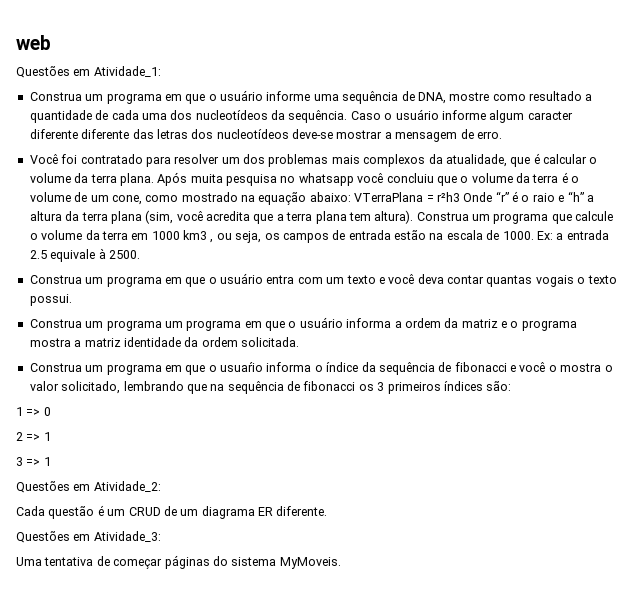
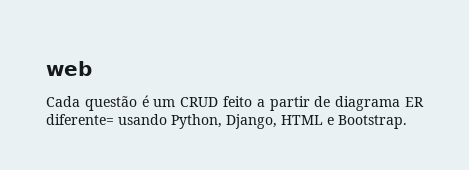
- Questões em Atividade_1:
- Construa um programa em que o usuário informe uma sequência de DNA, mostre como resultado a quantidade de cada uma dos nucleotídeos da sequência. Caso o usuário informe algum caracter diferente diferente das letras dos nucleotídeos deve-se mostrar a mensagem de erro.
- Você foi contratado para resolver um dos problemas mais complexos da atualidade, que é calcular o volume da terra plana. Após muita pesquisa no whatsapp você concluiu que o volume da terra é o volume de um cone, como mostrado na equação abaixo: VTerraPlana = r²h3 Onde “r” é o raio e “h” a altura da terra plana (sim, você acredita que a terra plana tem altura). Construa um programa que calcule o volume da terra em 1000 km3 , ou seja, os campos de entrada estão na escala de 1000. Ex: a entrada 2.5 equivale à 2500.
- Construa um programa em que o usuário entra com um texto e você deva contar quantas vogais o texto possui.
- Construa um programa um programa em que o usuário informa a ordem da matriz e o programa mostra a matriz identidade da ordem solicitada.
- Construa um programa em que o usuaŕio informa o índice da sequência de fibonacci e você o mostra o valor solicitado, lembrando que na sequência de fibonacci os 3 primeiros índices são:
- 1 => 0
- 2 => 1
- 3 => 1
- Questões em Atividade_2:
- Cada questão é um CRUD de um diagrama ER diferente.
- Questões em Atividade_3:
- Uma tentativa de começar páginas do sistema MyMoveis.
+ Cada questão é um CRUD feito a partir de diagrama ER diferente= usando Python, Django, HTML e Bootstrap.

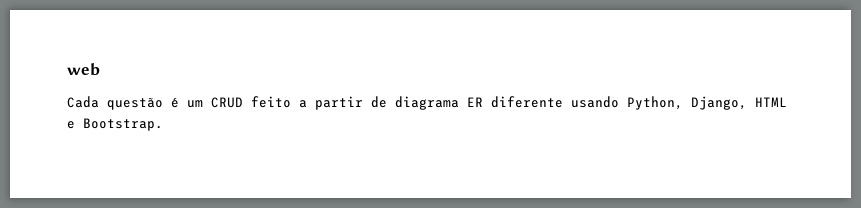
- Cada questão é um CRUD feito a partir de diagrama ER diferente= usando Python, Django, HTML e Bootstrap.
+ Cada questão é um CRUD feito a partir de diagrama ER diferente usando Python, Django, HTML e Bootstrap.

